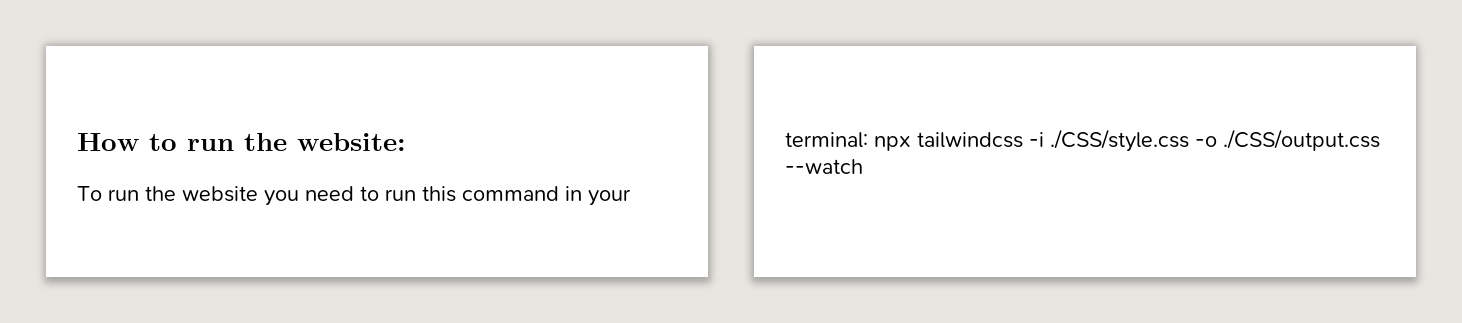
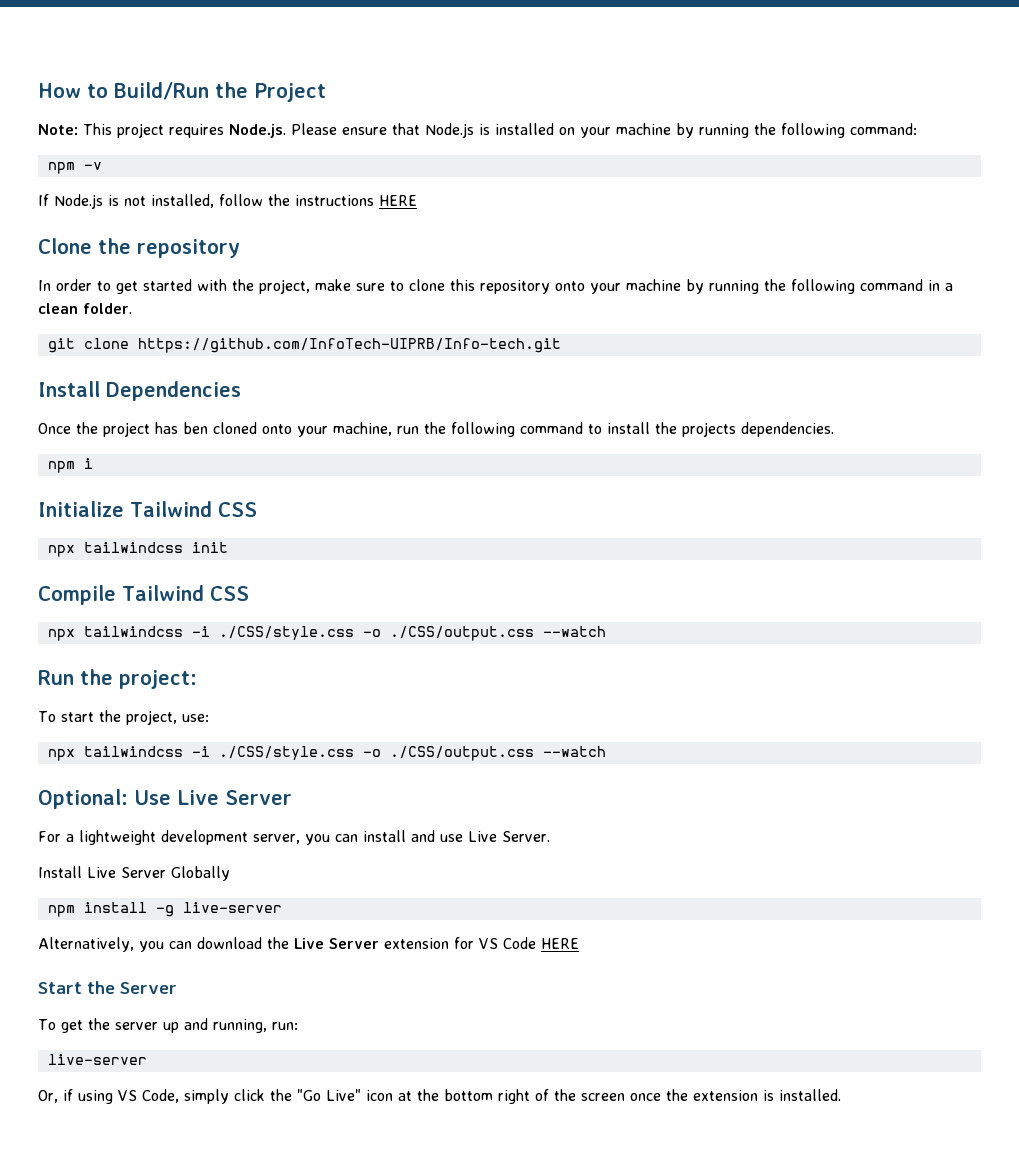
- How to run the website:
- To run the website you need to run this command in your terminal: npx tailwindcss -i ./CSS/style.css -o ./CSS/output.css --watch
+ How to Build/Run the Project
+ Note: This project requires Node.js. Please ensure that Node.js is installed on your machine by running the following command:
+ npm -v
+ If Node.js is not installed, follow the instructions HERE
+ Clone the repository
+ In order to get started with the project, make sure to clone this repository onto your machine by running the following command in a clean folder.
+ git clone https://github.com/InfoTech-UIPRB/Info-tech.git
+ Install Dependencies
+ Once the project has ben cloned onto your machine, run the following command to install the projects dependencies.
+ npm i
+ Initialize Tailwind CSS
+ npx tailwindcss init
+ Compile Tailwind CSS
+ npx tailwindcss -i ./CSS/style.css -o ./CSS/output.css --watch
+ Run the project:
+ To start the project, use:
+ npx tailwindcss -i ./CSS/style.css -o ./CSS/output.css --watch
+ Optional: Use Live Server
+ For a lightweight development server, you can install and use Live Server.
+ Install Live Server Globally
+ npm install -g live-server
+ Alternatively, you can download the Live Server extension for VS Code HERE
+ Start the Server
+ To get the server up and running, run:
+ live-server
+ Or, if using VS Code, simply click the "Go Live" icon at the bottom right of the screen once the extension is installed.

